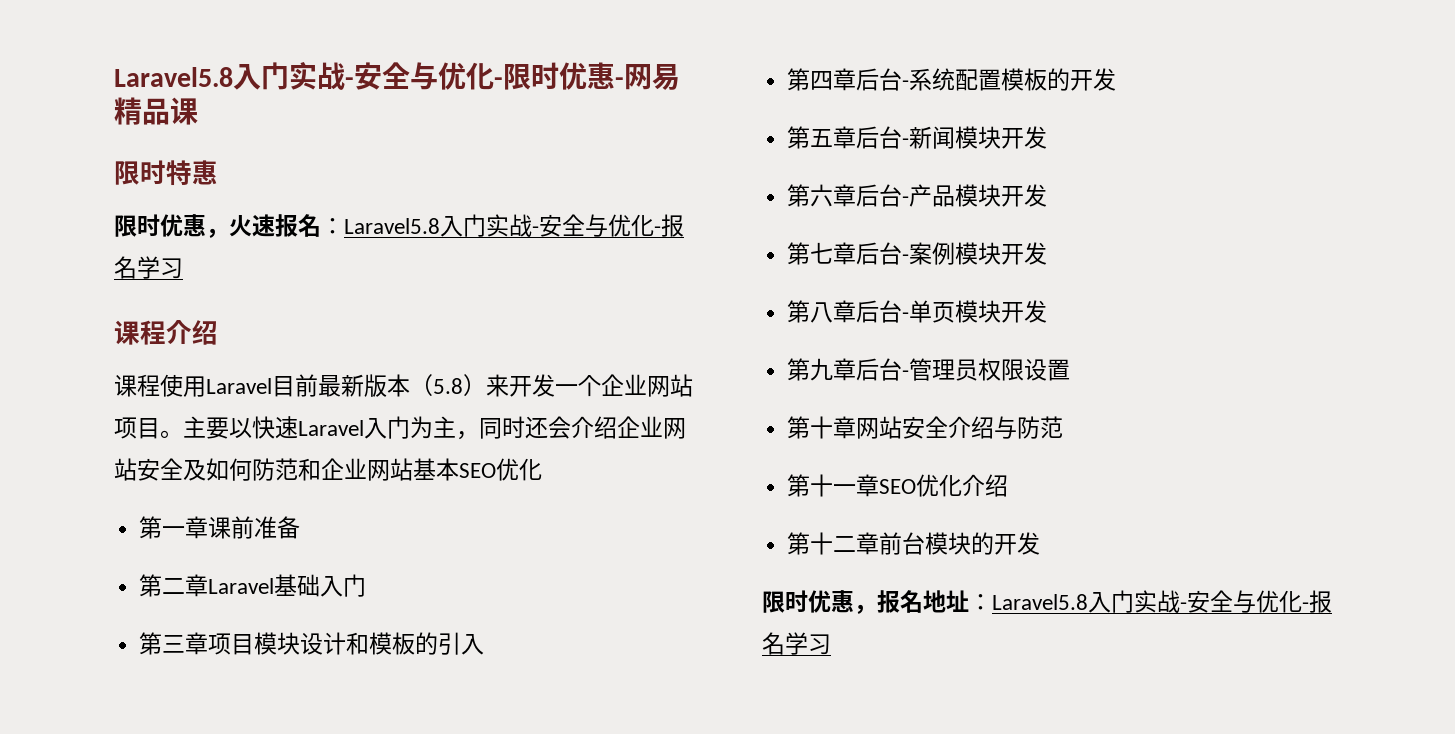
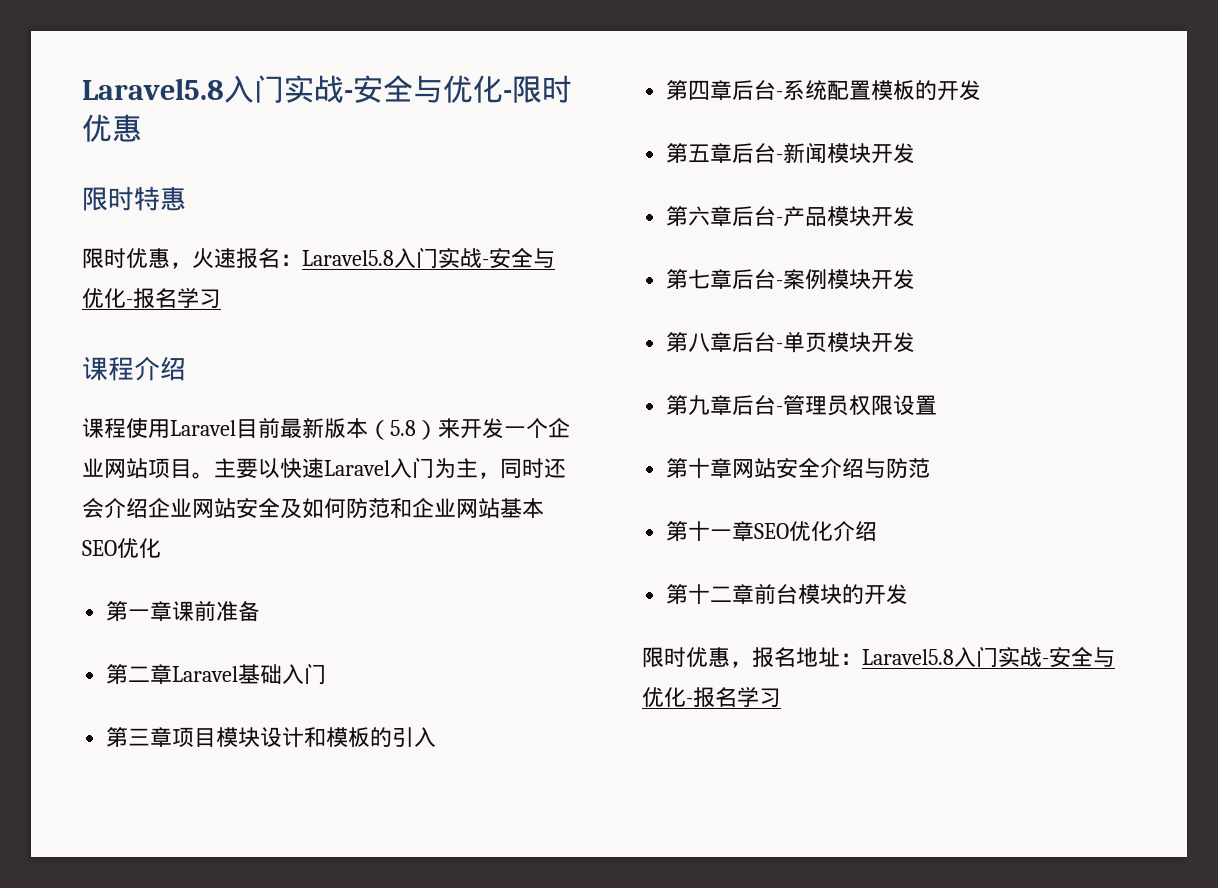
- Laravel5.8入门实战-安全与优化-限时优惠-网易精品课
+ Laravel5.8入门实战-安全与优化-限时优惠

